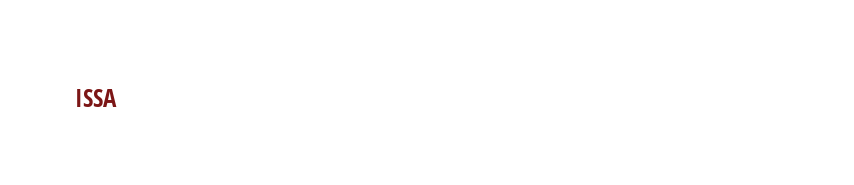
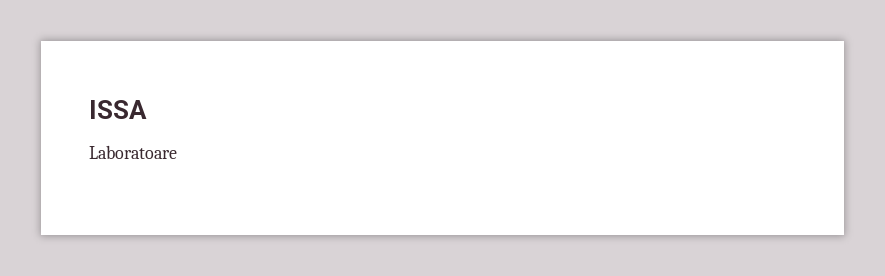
+ Laboratoare

